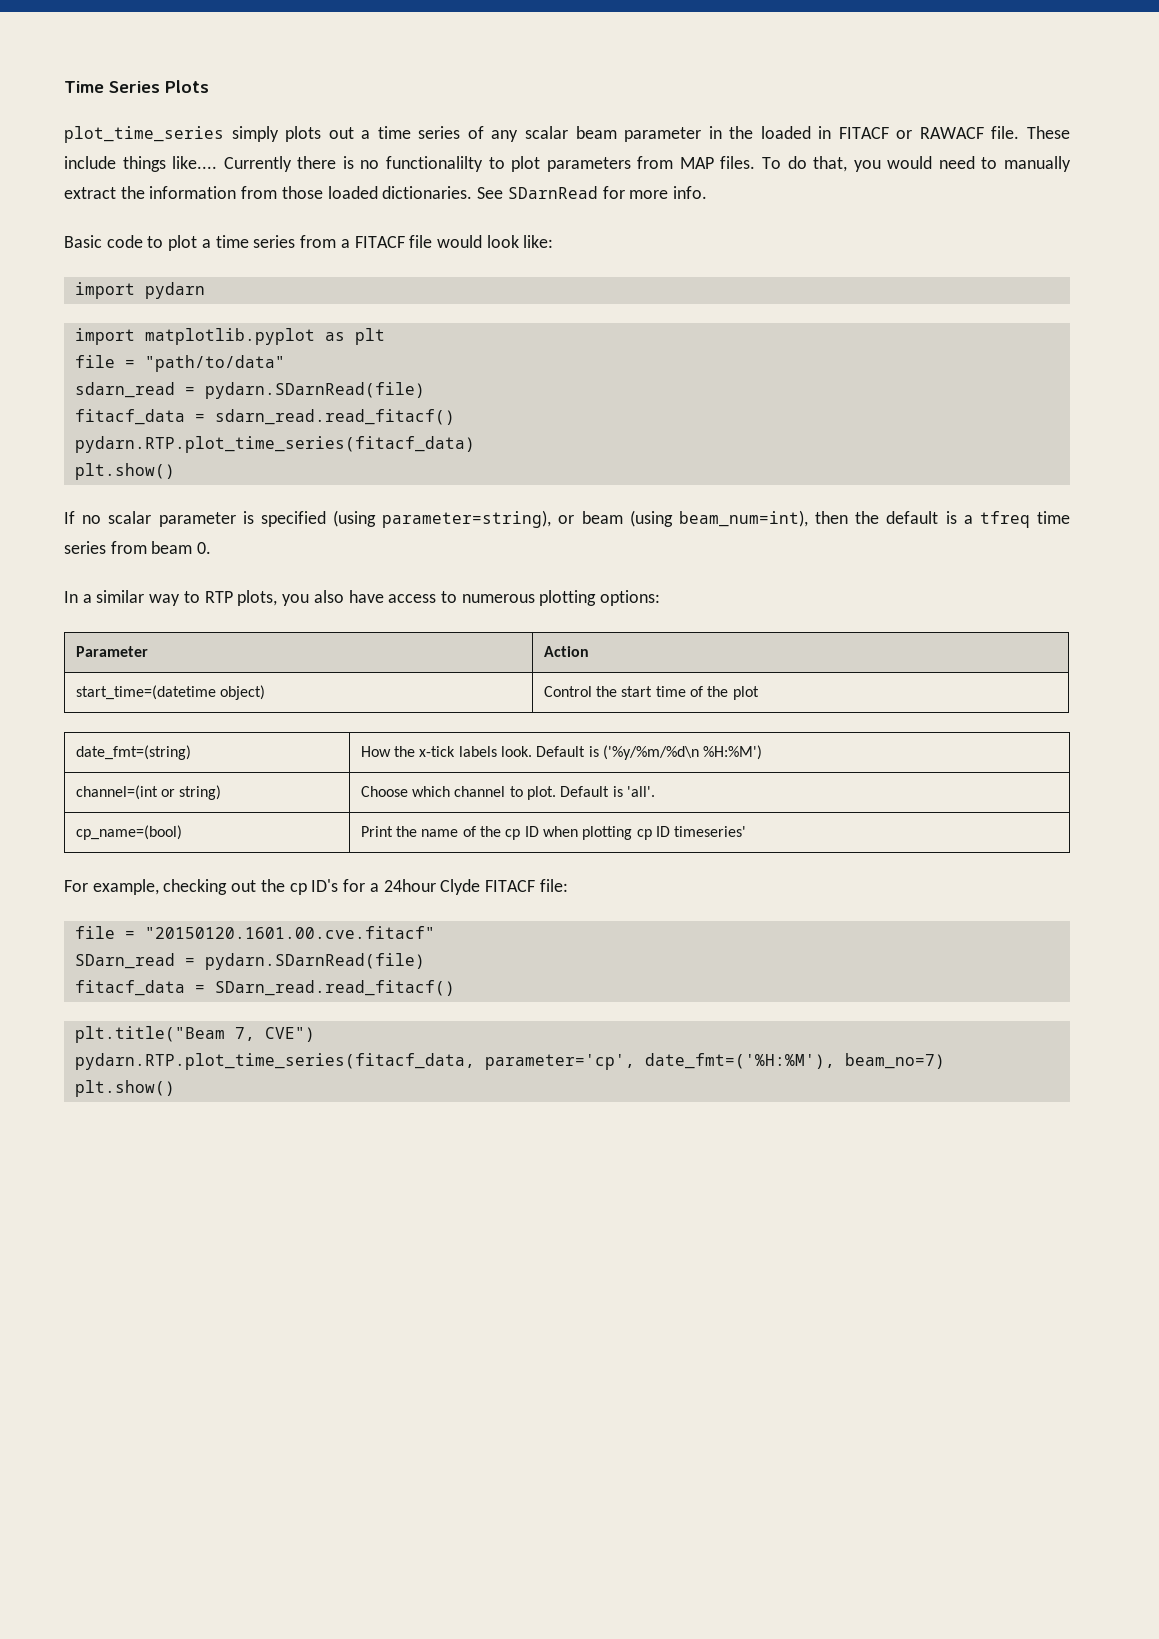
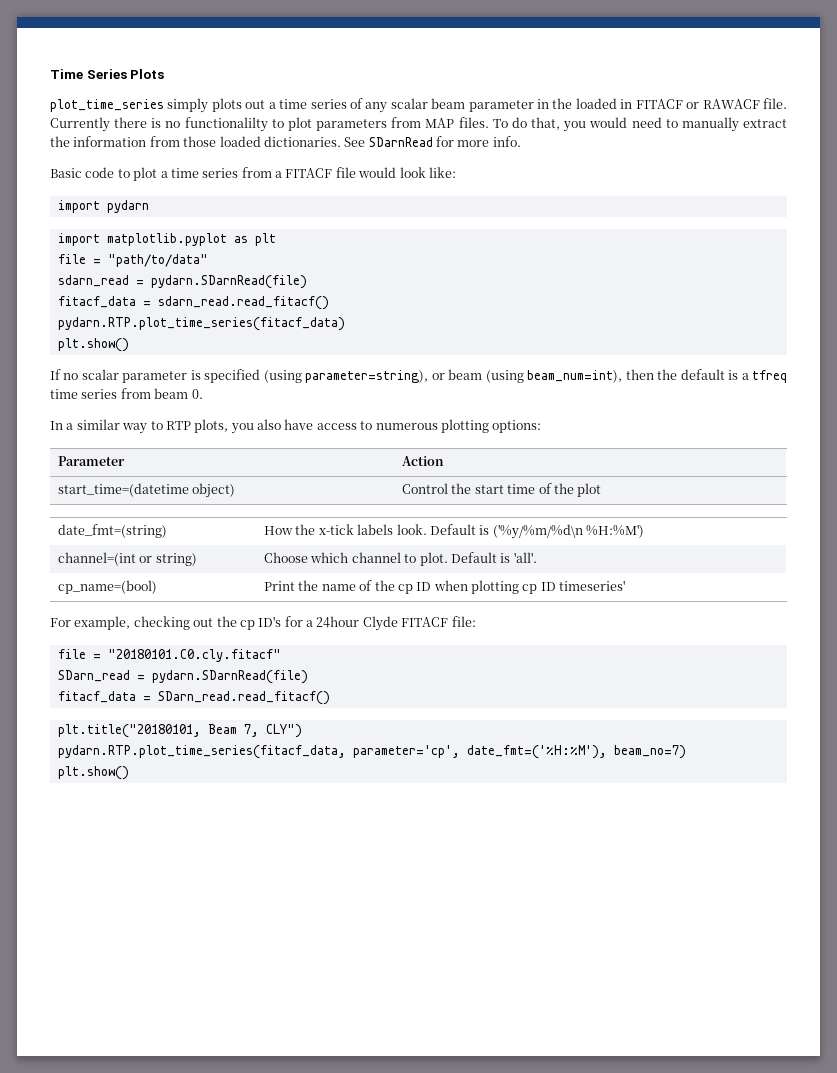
- These include things like....
- file = "20150120.1601.00.cve.fitacf"
+ file = "20180101.C0.cly.fitacf"
- plt.title("Beam 7, CVE")
+ plt.title("20180101, Beam 7, CLY")

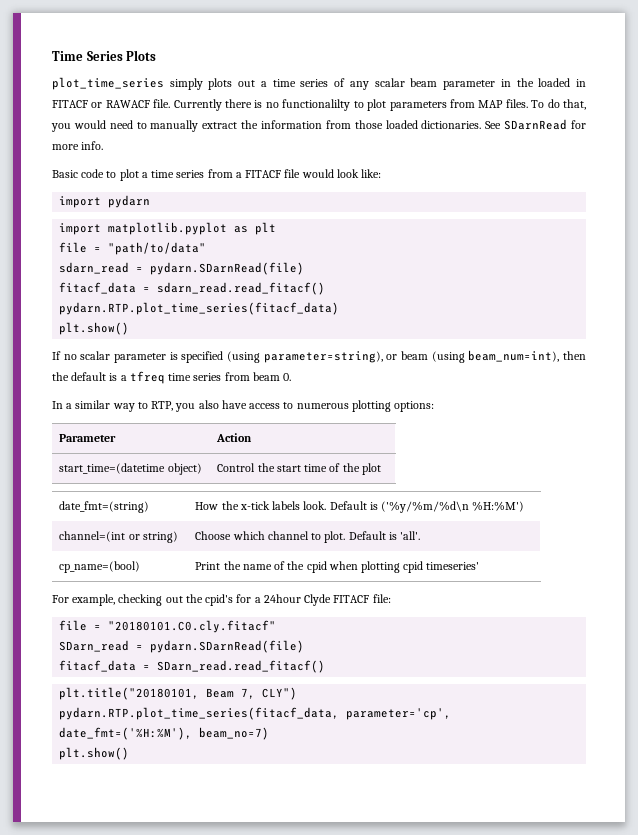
- In a similar way to RTP plots, you also have access to numerous plotting options:
+ In a similar way to RTP, you also have access to numerous plotting options:
- cp_name=(bool) | Print the name of the cp ID when plotting cp ID timeseries'
+ cp_name=(bool) | Print the name of the cpid when plotting cpid timeseries'
- For example, checking out the cp ID's for a 24hour Clyde FITACF file:
+ For example, checking out the cpid's for a 24hour Clyde FITACF file:

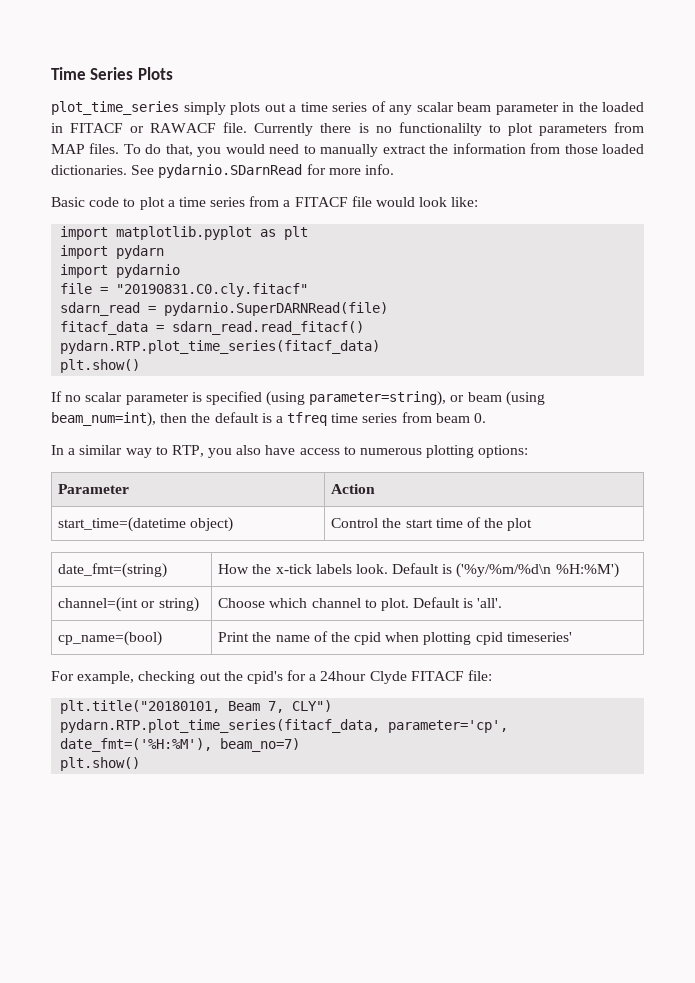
- See SDarnRead for more info.
+ See pydarnio.SDarnRead for more info.
- import pydarn
- file = "path/to/data"
+ import pydarn
+ import pydarnio
+ file = "20190831.C0.cly.fitacf"
- sdarn_read = pydarn.SDarnRead(file)
+ sdarn_read = pydarnio.SuperDARNRead(file)
- file = "20180101.C0.cly.fitacf"
- SDarn_read = pydarn.SDarnRead(file)
- fitacf_data = SDarn_read.read_fitacf()

